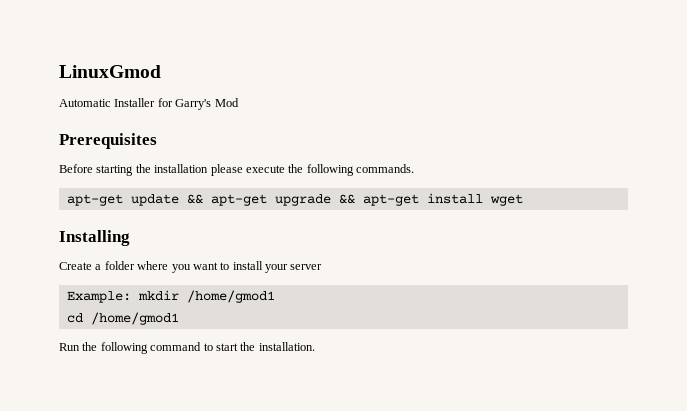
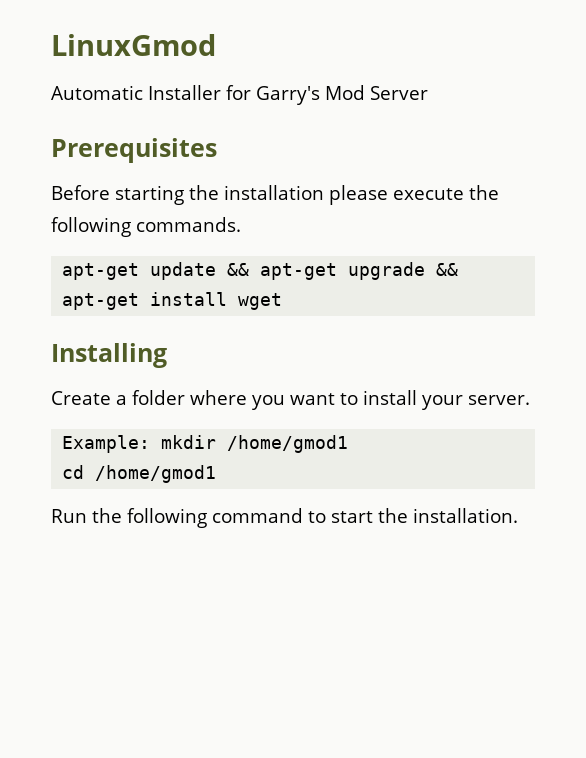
- Automatic Installer for Garry's Mod
+ Automatic Installer for Garry's Mod Server
- Create a folder where you want to install your server
+ Create a folder where you want to install your server.

